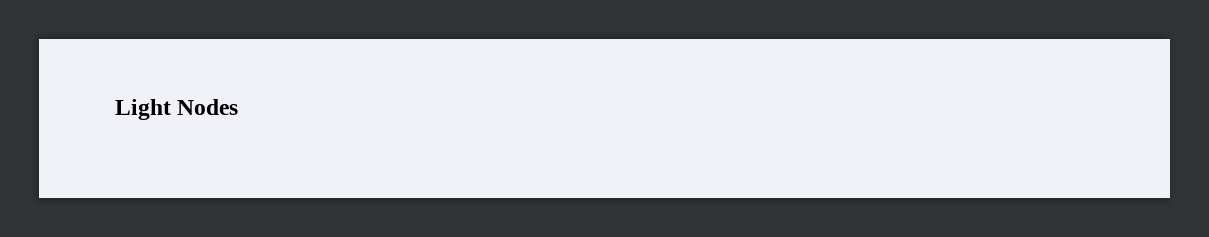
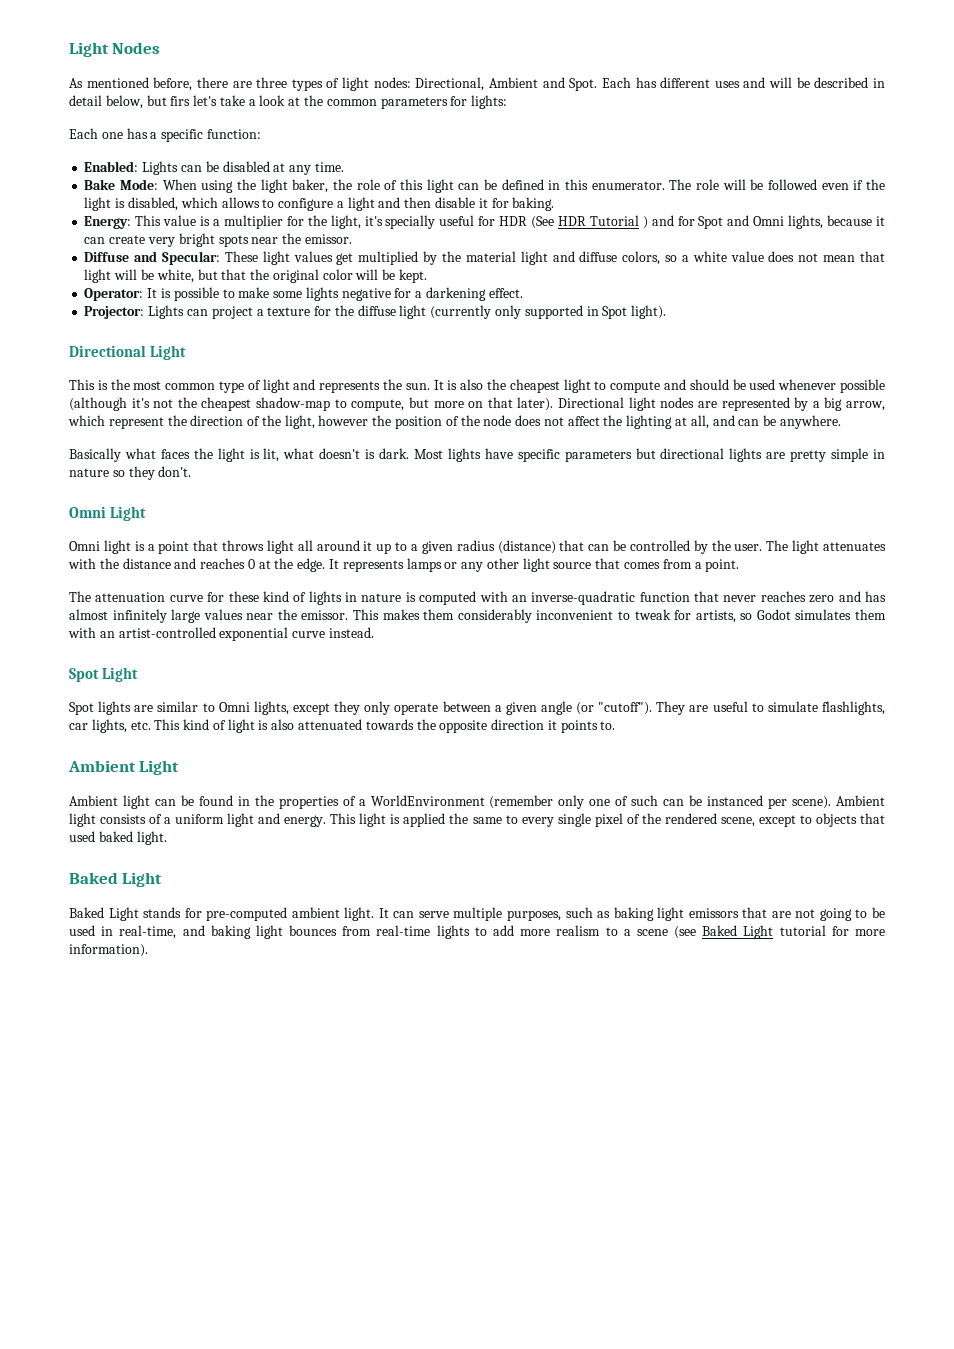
+ As mentioned before, there are three types of light nodes: Directional, Ambient and Spot. Each has different uses and will be described in detail below, but firs let's take a look at the common parameters for lights:
+ Each one has a specific function:
+ Enabled: Lights can be disabled at any time.
+ Bake Mode: When using the light baker, the role of this light can be defined in this enumerator. The role will be followed even if the light is disabled, which allows to configure a light and then disable it for baking.
+ Energy: This value is a multiplier for the light, it's specially useful for HDR (See HDR Tutorial ) and for Spot and Omni lights, because it can create very bright spots near the emissor.
+ Diffuse and Specular: These light values get multiplied by the material light and diffuse colors, so a white value does not mean that light will be white, but that the original color will be kept.
+ Operator: It is possible to make some lights negative for a darkening effect.
+ Projector: Lights can project a texture for the diffuse light (currently only supported in Spot light).
+ Directional Light
+ This is the most common type of light and represents the sun. It is also the cheapest light to compute and should be used whenever possible (although it's not the cheapest shadow-map to compute, but more on that later). Directional light nodes are represented by a big arrow, which represent the direction of the light, however the position of the node does not affect the lighting at all, and can be anywhere.
+ Basically what faces the light is lit, what doesn't is dark. Most lights have specific parameters but directional lights are pretty simple in nature so they don't.
+ Omni Light
+ Omni light is a point that throws light all around it up to a given radius (distance) that can be controlled by the user. The light attenuates with the distance and reaches 0 at the edge. It represents lamps or any other light source that comes from a point.
+ The attenuation curve for these kind of lights in nature is computed with an inverse-quadratic function that never reaches zero and has almost infinitely large values near the emissor. This makes them considerably inconvenient to tweak for artists, so Godot simulates them with an artist-controlled exponential curve instead.
+ Spot Light
+ Spot lights are similar to Omni lights, except they only operate between a given angle (or "cutoff"). They are useful to simulate flashlights, car lights, etc. This kind of light is also attenuated towards the opposite direction it points to.
+ Ambient Light
+ Ambient light can be found in the properties of a WorldEnvironment (remember only one of such can be instanced per scene). Ambient light consists of a uniform light and energy. This light is applied the same to every single pixel of the rendered scene, except to objects that used baked light.
+ Baked Light
+ Baked Light stands for pre-computed ambient light. It can serve multiple purposes, such as baking light emissors that are not going to be used in real-time, and baking light bounces from real-time lights to add more realism to a scene (see Baked Light tutorial for more information).

